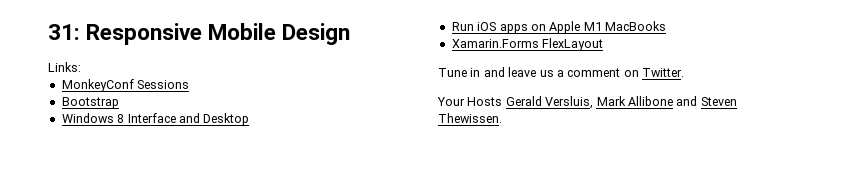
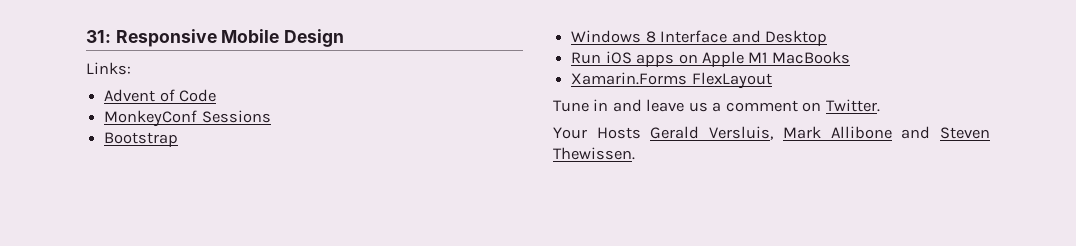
+ Advent of Code

